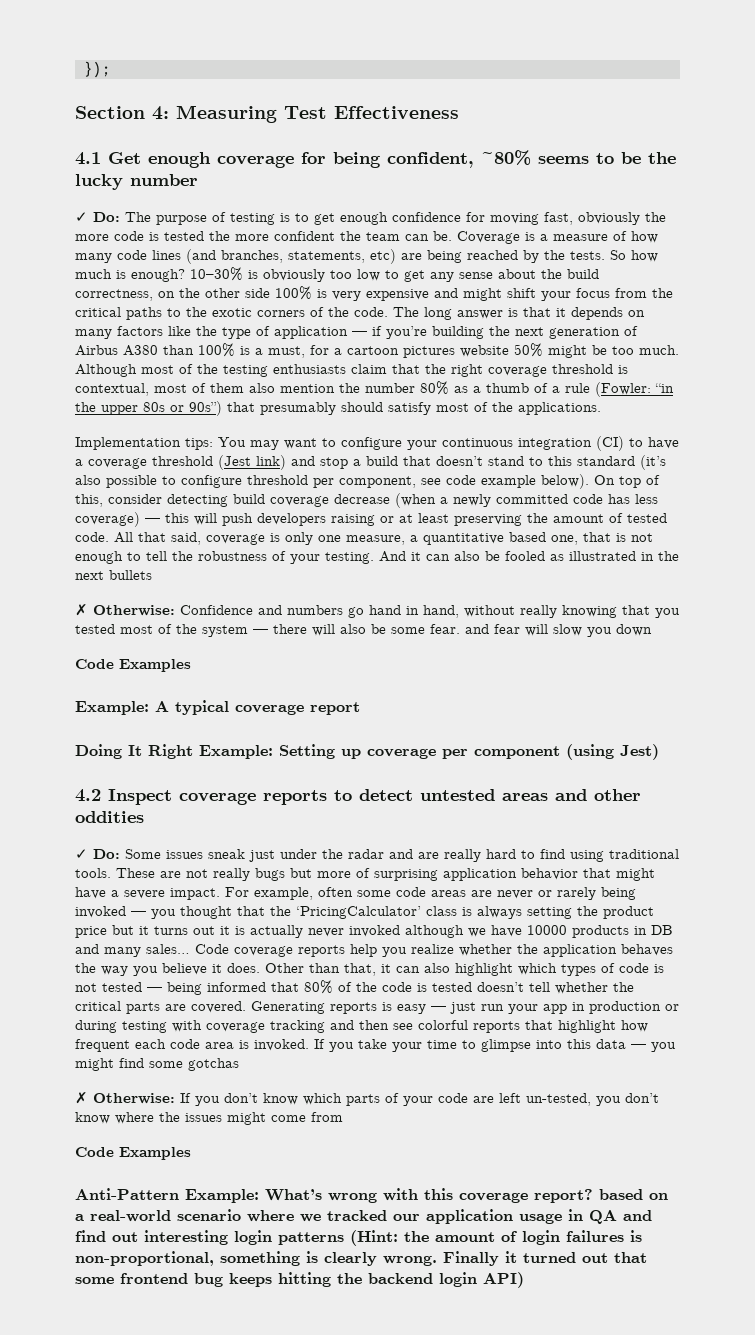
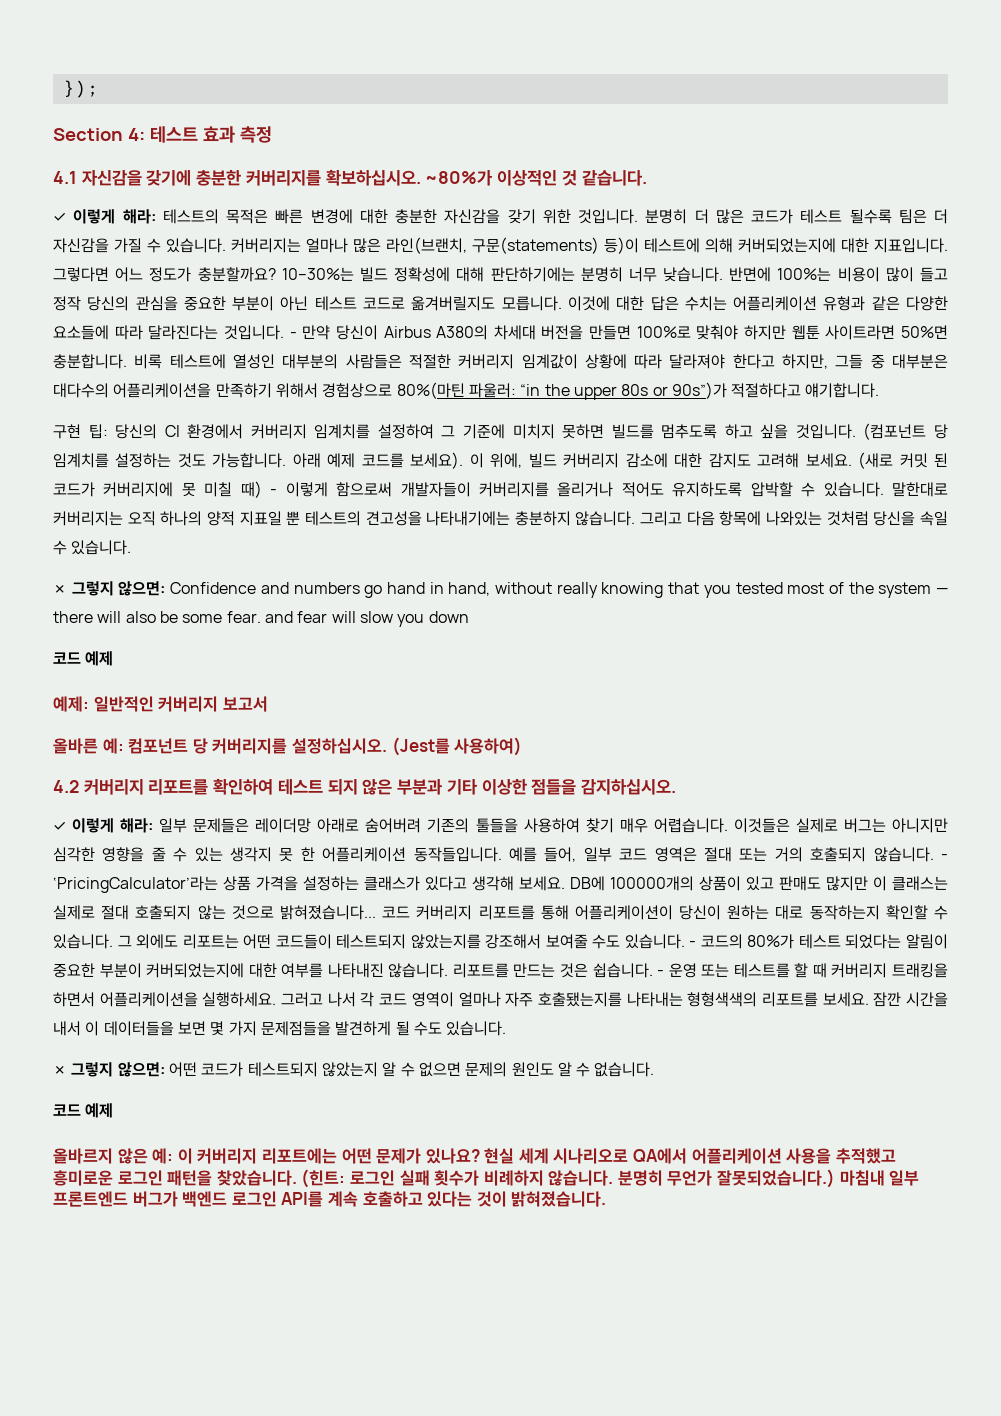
- Section 4: Measuring Test Effectiveness
- 4.1 Get enough coverage for being confident, ~80% seems to be the lucky number
- ✓ Do: The purpose of testing is to get enough confidence for moving fast, obviously the more code is tested the more confident the team can be. Coverage is a measure of how many code lines (and branches, statements, etc) are being reached by the tests. So how much is enough? 10–30% is obviously too low to get any sense about the build correctness, on the other side 100% is very expensive and might shift your focus from the critical paths to the exotic corners of the code. The long answer is that it depends on many factors like the type of application — if you’re building the next generation of Airbus A380 than 100% is a must, for a cartoon pictures website 50% might be too much. Although most of the testing enthusiasts claim that the right coverage threshold is contextual, most of them also mention the number 80% as a thumb of a rule (Fowler: “in the upper 80s or 90s”) that presumably should satisfy most of the applications.
- Implementation tips: You may want to configure your continuous integration (CI) to have a coverage threshold (Jest link) and stop a build that doesn’t stand to this standard (it’s also possible to configure threshold per component, see code example below). On top of this, consider detecting build coverage decrease (when a newly committed code has less coverage) — this will push developers raising or at least preserving the amount of tested code. All that said, coverage is only one measure, a quantitative based one, that is not enough to tell the robustness of your testing. And it can also be fooled as illustrated in the next bullets
- ✗ Otherwise: Confidence and numbers go hand in hand, without really knowing that you tested most of the system — there will also be some fear. and fear will slow you down
- Code Examples
- Example: A typical coverage report
- Doing It Right Example: Setting up coverage per component (using Jest)
- 4.2 Inspect coverage reports to detect untested areas and other oddities
- ✓ Do: Some issues sneak just under the radar and are really hard to find using traditional tools. These are not really bugs but more of surprising application behavior that might have a severe impact. For example, often some code areas are never or rarely being invoked — you thought that the ‘PricingCalculator’ class is always setting the product price but it turns out it is actually never invoked although we have 10000 products in DB and many sales… Code coverage reports help you realize whether the application behaves the way you believe it does. Other than that, it can also highlight which types of code is not tested — being informed that 80% of the code is tested doesn’t tell whether the critical parts are covered. Generating reports is easy — just run your app in production or during testing with coverage tracking and then see colorful reports that highlight how frequent each code area is invoked. If you take your time to glimpse into this data — you might find some gotchas
- ✗ Otherwise: If you don’t know which parts of your code are left un-tested, you don’t know where the issues might come from
- Code Examples
- Anti-Pattern Example: What’s wrong with this coverage report? based on a real-world scenario where we tracked our application usage in QA and find out interesting login patterns (Hint: the amount of login failures is non-proportional, something is clearly wrong. Finally it turned out that some frontend bug keeps hitting the backend login API)
+ Section 4: 테스트 효과 측정
+ 4.1 자신감을 갖기에 충분한 커버리지를 확보하십시오. ~80%가 이상적인 것 같습니다.
+ ✓ 이렇게 해라: 테스트의 목적은 빠른 변경에 대한 충분한 자신감을 갖기 위한 것입니다. 분명히 더 많은 코드가 테스트 될수록 팀은 더 자신감을 가질 수 있습니다. 커버리지는 얼마나 많은 라인(브랜치, 구문(statements) 등)이 테스트에 의해 커버되었는지에 대한 지표입니다. 그렇다면 어느 정도가 충분할까요? 10–30%는 빌드 정확성에 대해 판단하기에는 분명히 너무 낮습니다. 반면에 100%는 비용이 많이 들고 정작 당신의 관심을 중요한 부분이 아닌 테스트 코드로 옮겨버릴지도 모릅니다. 이것에 대한 답은 수치는 어플리케이션 유형과 같은 다양한 요소들에 따라 달라진다는 것입니다. - 만약 당신이 Airbus A380의 차세대 버전을 만들면 100%로 맞춰야 하지만 웹툰 사이트라면 50%면 충분합니다. 비록 테스트에 열성인 대부분의 사람들은 적절한 커버리지 임계값이 상황에 따라 달라져야 한다고 하지만, 그들 중 대부분은 대다수의 어플리케이션을 만족하기 위해서 경험상으로 80%(마틴 파울러: “in the upper 80s or 90s”)가 적절하다고 얘기합니다.
+ 구현 팁: 당신의 CI 환경에서 커버리지 임계치를 설정하여 그 기준에 미치지 못하면 빌드를 멈추도록 하고 싶을 것입니다. (컴포넌트 당 임계치를 설정하는 것도 가능합니다. 아래 예제 코드를 보세요). 이 위에, 빌드 커버리지 감소에 대한 감지도 고려해 보세요. (새로 커밋 된 코드가 커버리지에 못 미칠 때) - 이렇게 함으로써 개발자들이 커버리지를 올리거나 적어도 유지하도록 압박할 수 있습니다. 말한대로 커버리지는 오직 하나의 양적 지표일 뿐 테스트의 견고성을 나타내기에는 충분하지 않습니다. 그리고 다음 항목에 나와있는 것처럼 당신을 속일 수 있습니다.
+ ✗ 그렇지 않으면: Confidence and numbers go hand in hand, without really knowing that you tested most of the system — there will also be some fear. and fear will slow you down
+ 코드 예제
+ 예제: 일반적인 커버리지 보고서
+ 올바른 예: 컴포넌트 당 커버리지를 설정하십시오. (Jest를 사용하여)
+ 4.2 커버리지 리포트를 확인하여 테스트 되지 않은 부분과 기타 이상한 점들을 감지하십시오.
+ ✓ 이렇게 해라: 일부 문제들은 레이더망 아래로 숨어버려 기존의 툴들을 사용하여 찾기 매우 어렵습니다. 이것들은 실제로 버그는 아니지만 심각한 영향을 줄 수 있는 생각지 못 한 어플리케이션 동작들입니다. 예를 들어, 일부 코드 영역은 절대 또는 거의 호출되지 않습니다. - ‘PricingCalculator’라는 상품 가격을 설정하는 클래스가 있다고 생각해 보세요. DB에 100000개의 상품이 있고 판매도 많지만 이 클래스는 실제로 절대 호출되지 않는 것으로 밝혀졌습니다... 코드 커버리지 리포트를 통해 어플리케이션이 당신이 원하는 대로 동작하는지 확인할 수 있습니다. 그 외에도 리포트는 어떤 코드들이 테스트되지 않았는지를 강조해서 보여줄 수도 있습니다. - 코드의 80%가 테스트 되었다는 알림이 중요한 부분이 커버되었는지에 대한 여부를 나타내진 않습니다. 리포트를 만드는 것은 쉽습니다. - 운영 또는 테스트를 할 때 커버리지 트래킹을 하면서 어플리케이션을 실행하세요. 그러고 나서 각 코드 영역이 얼마나 자주 호출됐는지를 나타내는 형형색색의 리포트를 보세요. 잠깐 시간을 내서 이 데이터들을 보면 몇 가지 문제점들을 발견하게 될 수도 있습니다.
+ ✗ 그렇지 않으면: 어떤 코드가 테스트되지 않았는지 알 수 없으면 문제의 원인도 알 수 없습니다.
+ 코드 예제
+ 올바르지 않은 예: 이 커버리지 리포트에는 어떤 문제가 있나요? 현실 세계 시나리오로 QA에서 어플리케이션 사용을 추적했고 흥미로운 로그인 패턴을 찾았습니다. (힌트: 로그인 실패 횟수가 비례하지 않습니다. 분명히 무언가 잘못되었습니다.) 마침내 일부 프론트엔드 버그가 백엔드 로그인 API를 계속 호출하고 있다는 것이 밝혀졌습니다.

